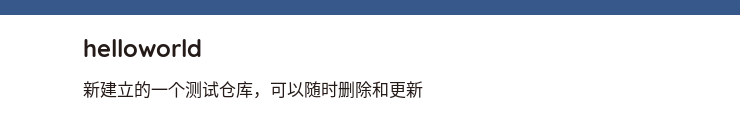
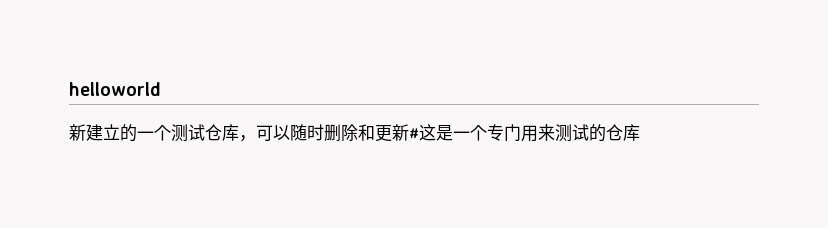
- 新建立的一个测试仓库，可以随时删除和更新
+ 新建立的一个测试仓库，可以随时删除和更新#这是一个专门用来测试的仓库

